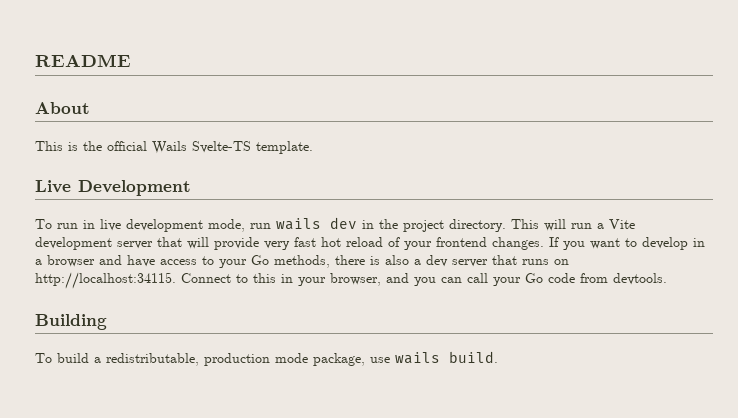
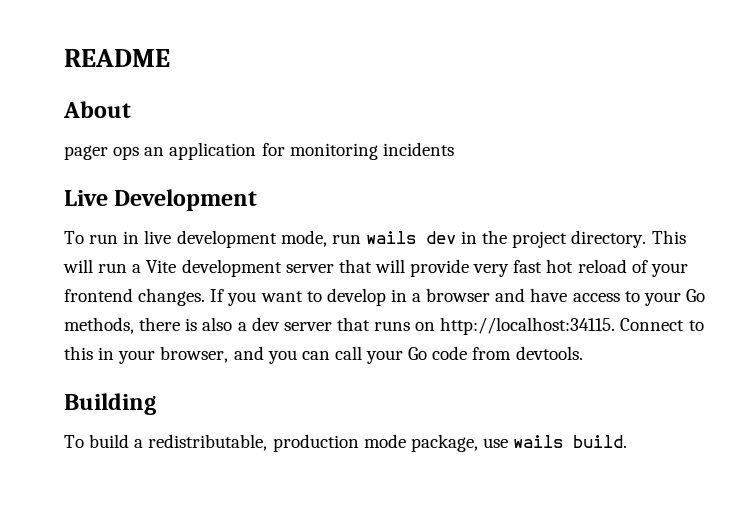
- This is the official Wails Svelte-TS template.
+ pager ops an application for monitoring incidents

